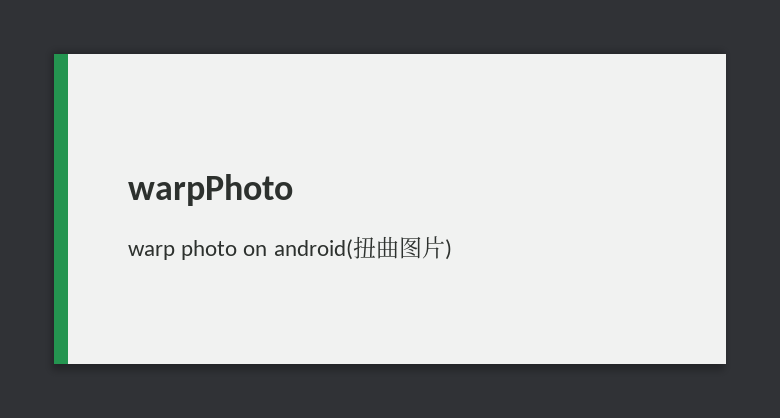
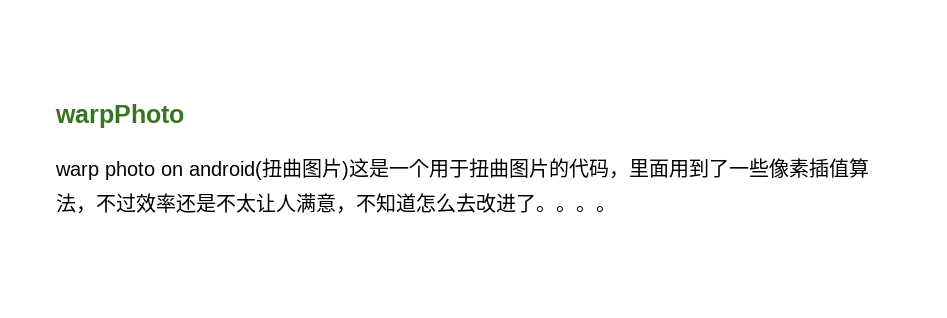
- warp photo on android(扭曲图片)
+ warp photo on android(扭曲图片)这是一个用于扭曲图片的代码，里面用到了一些像素插值算法，不过效率还是不太让人满意，不知道怎么去改进了。。。。

